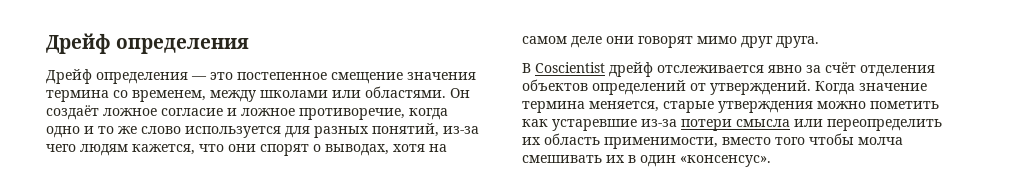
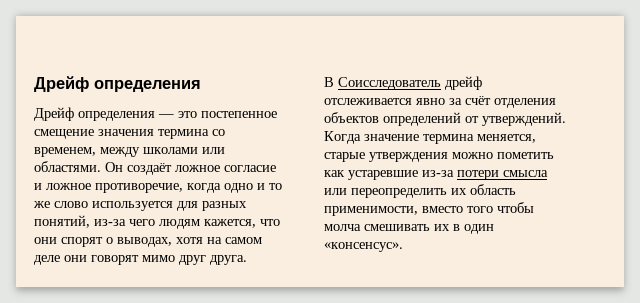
- В Coscientist дрейф отслеживается явно за счёт отделения объектов определений от утверждений.
+ В Соисследователь дрейф отслеживается явно за счёт отделения объектов определений от утверждений.

